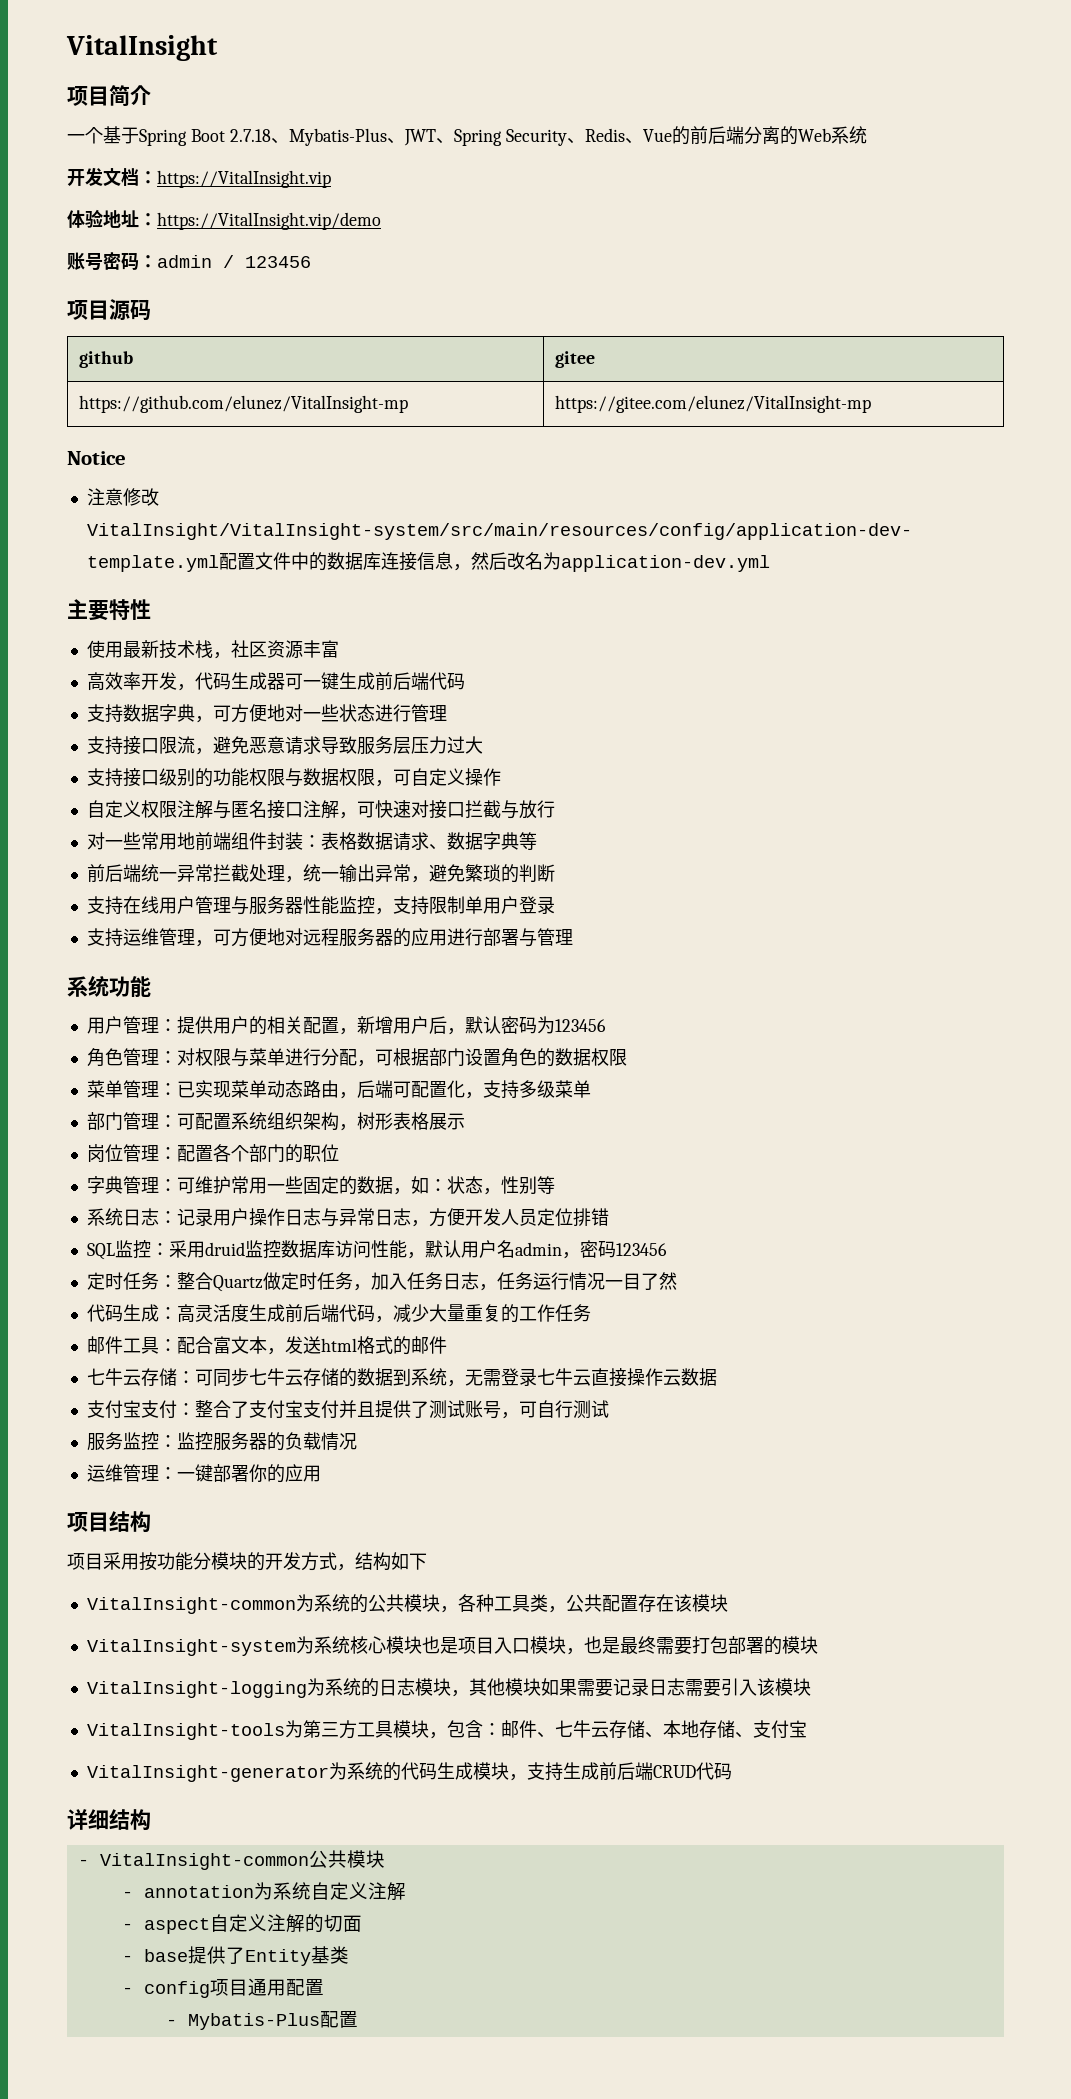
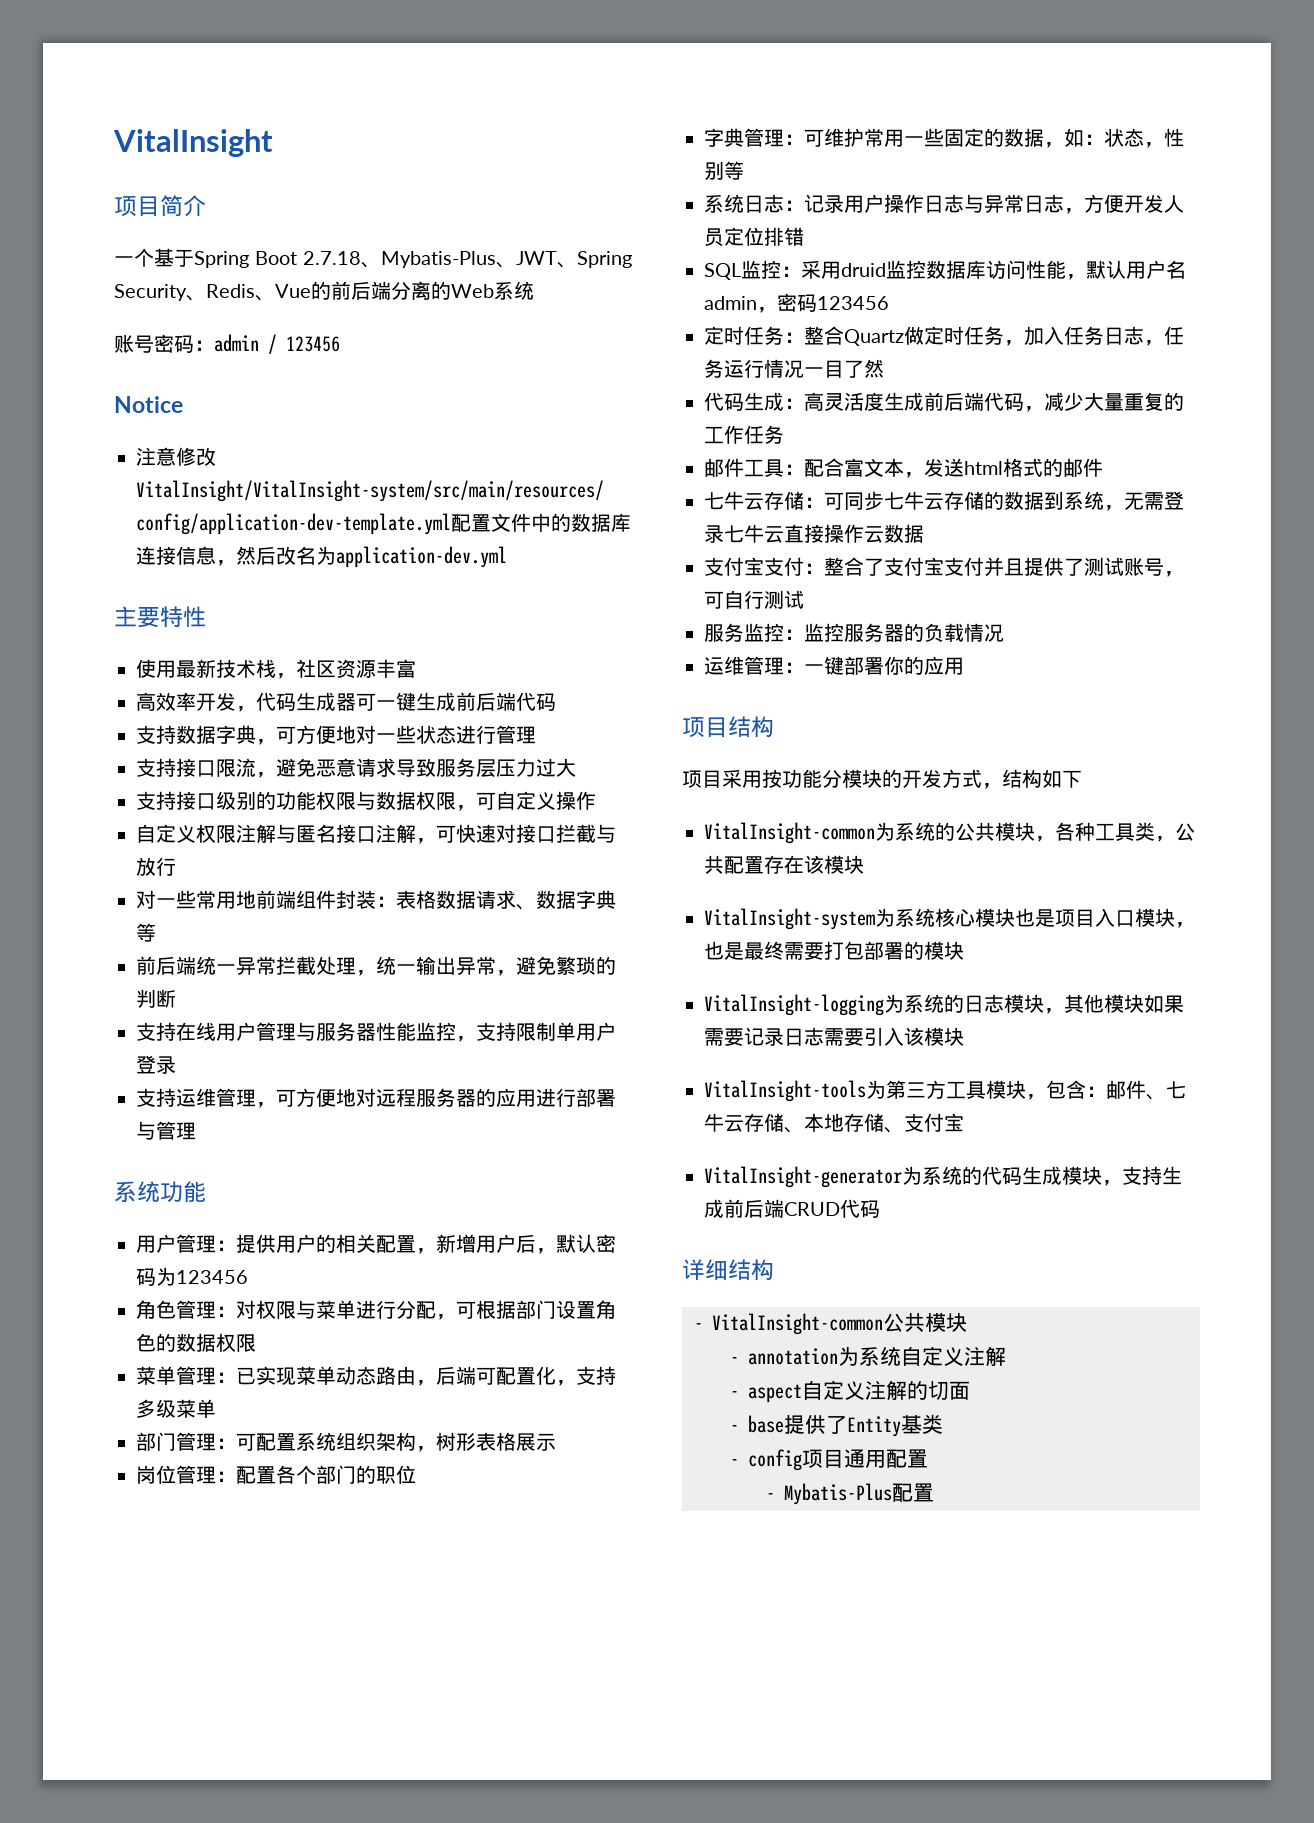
- 开发文档：https://VitalInsight.vip
- 体验地址：https://VitalInsight.vip/demo
- 项目源码
- github | gitee
- https://github.com/elunez/VitalInsight-mp | https://gitee.com/elunez/VitalInsight-mp

